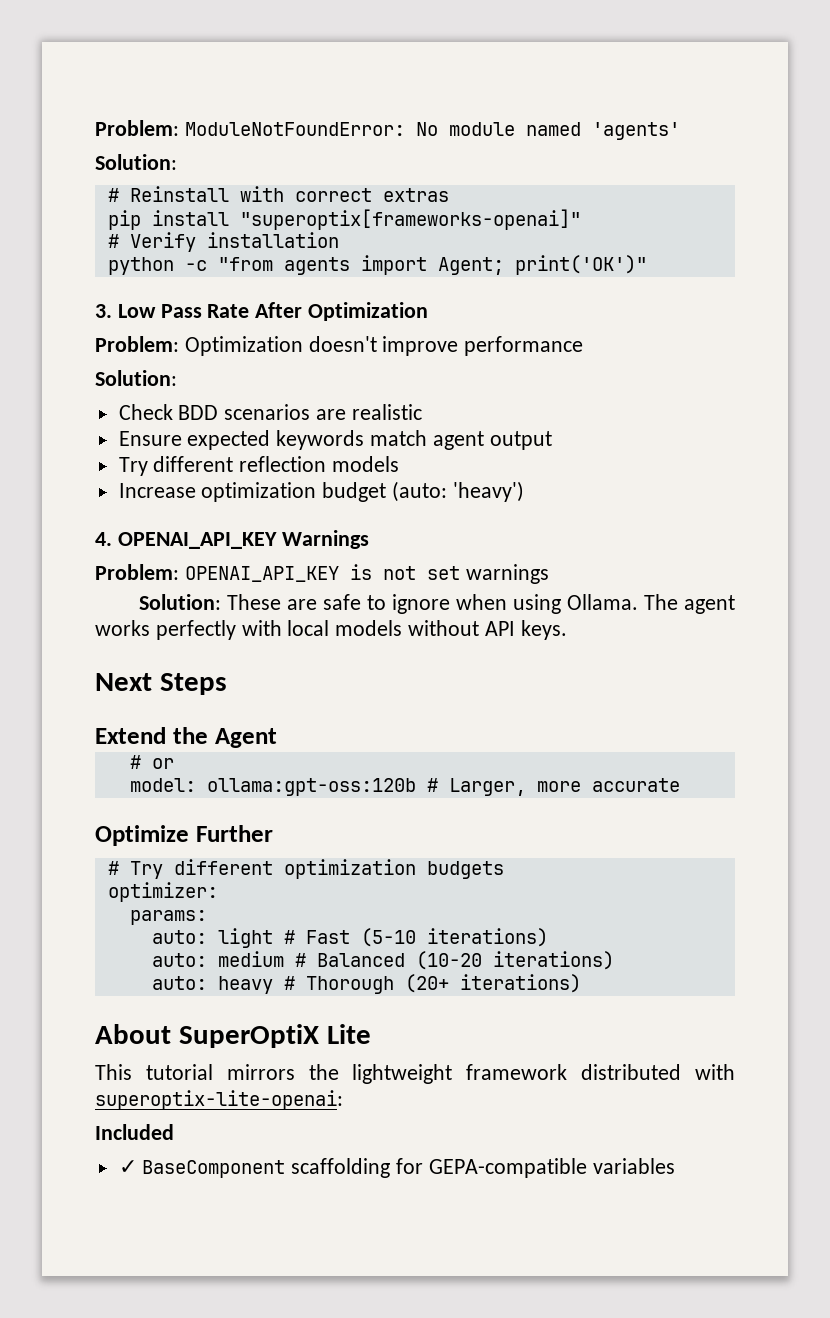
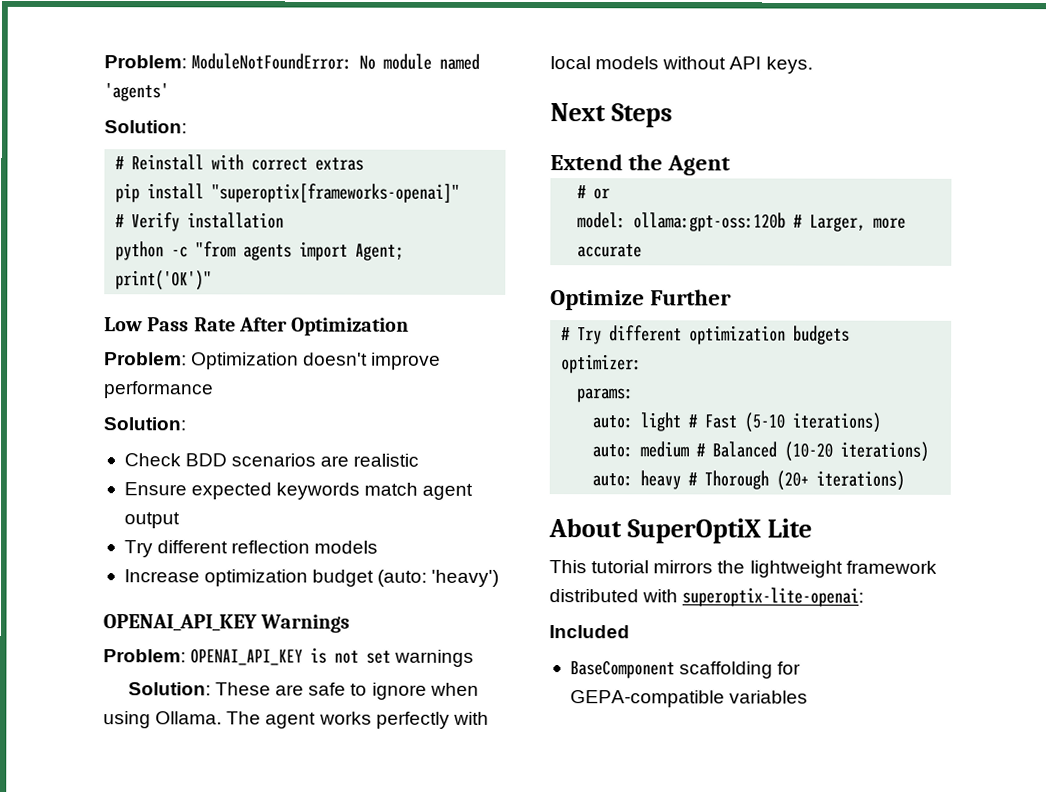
- 3. Low Pass Rate After Optimization
+ Low Pass Rate After Optimization
- 4. OPENAI_API_KEY Warnings
+ OPENAI_API_KEY Warnings
- ✓ BaseComponent scaffolding for GEPA-compatible variables
+ BaseComponent scaffolding for GEPA-compatible variables

